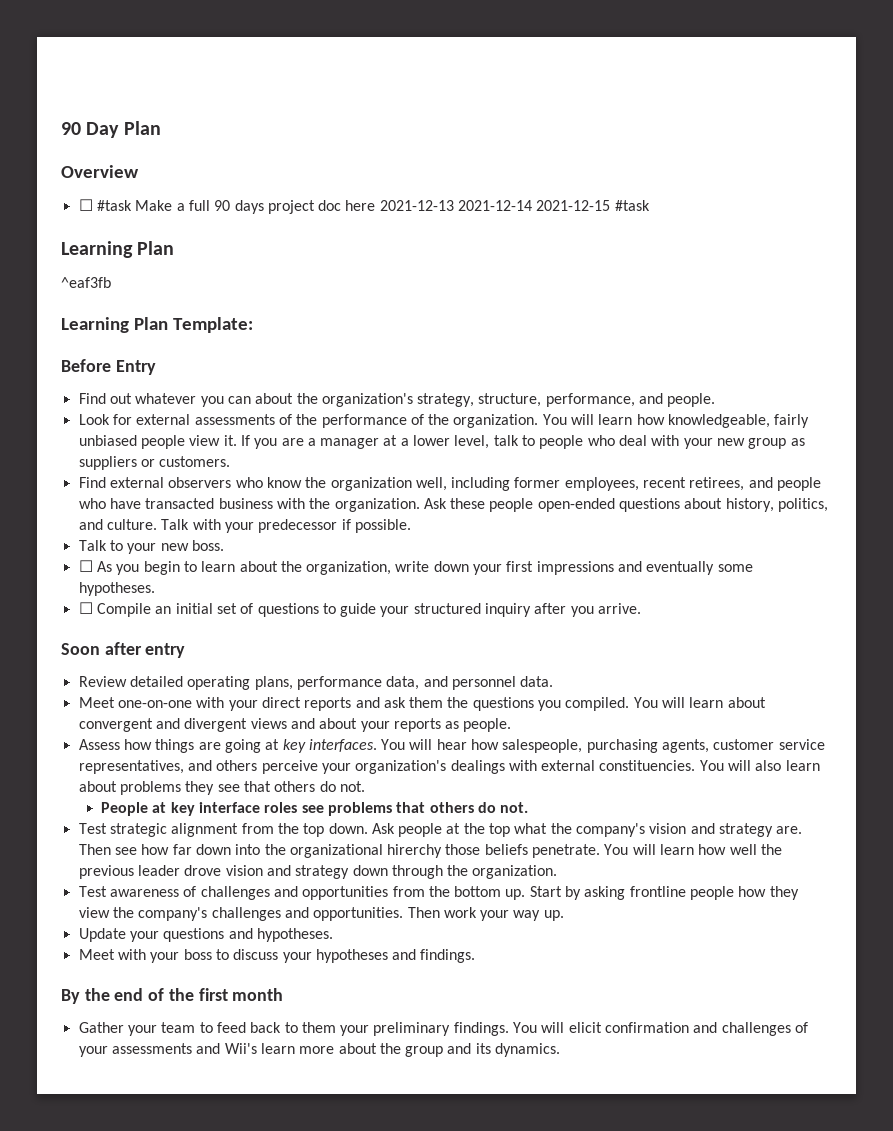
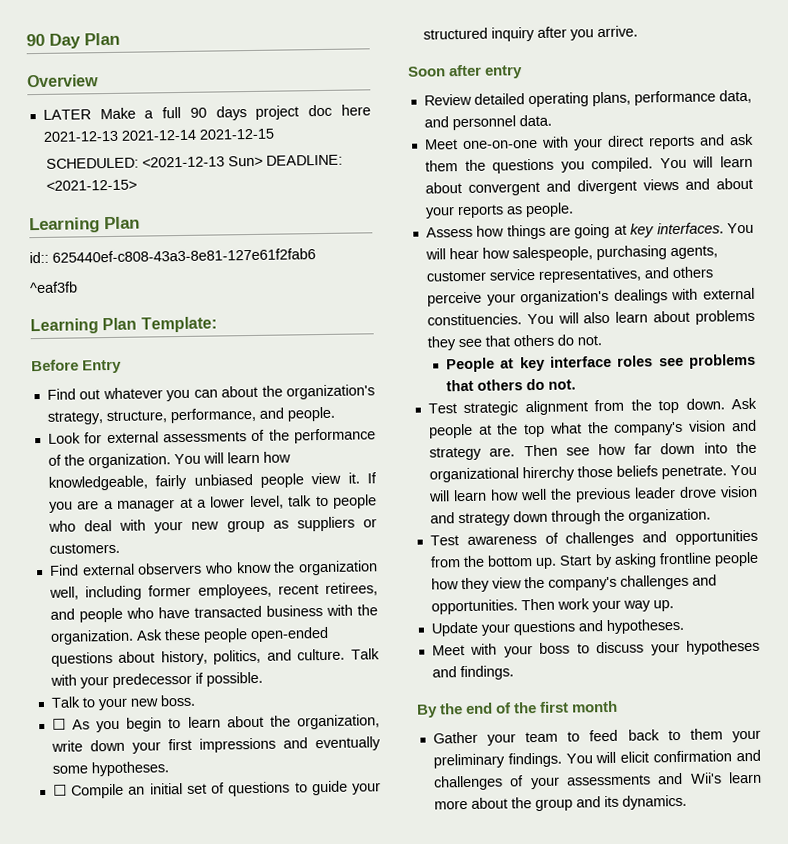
- ☐ #task Make a full 90 days project doc here 2021-12-13 2021-12-14 2021-12-15 #task
+ LATER Make a full 90 days project doc here 2021-12-13 2021-12-14 2021-12-15
+ SCHEDULED: <2021-12-13 Sun> DEADLINE: <2021-12-15>
  Learning Plan
+ id:: 625440ef-c808-43a3-8e81-127e61f2fab6

